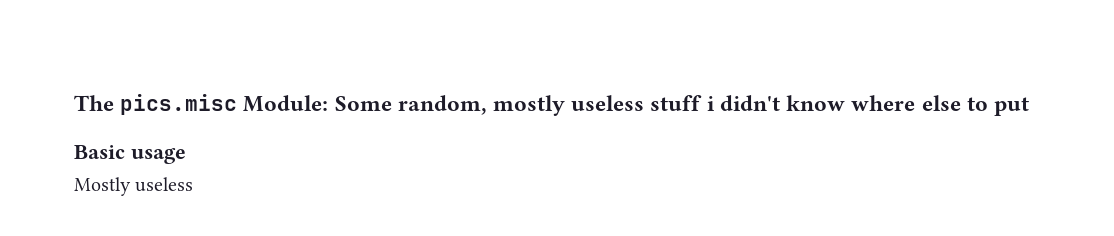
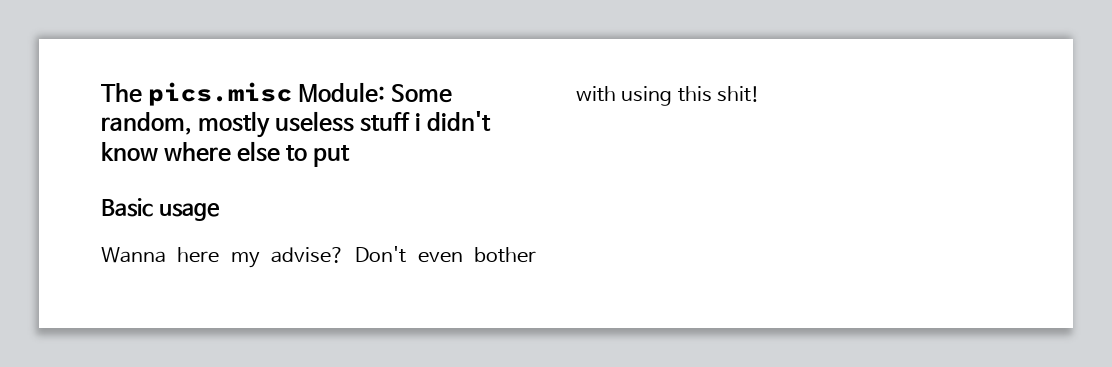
- Mostly useless
+ Wanna here my advise? Don't even bother with using this shit!

